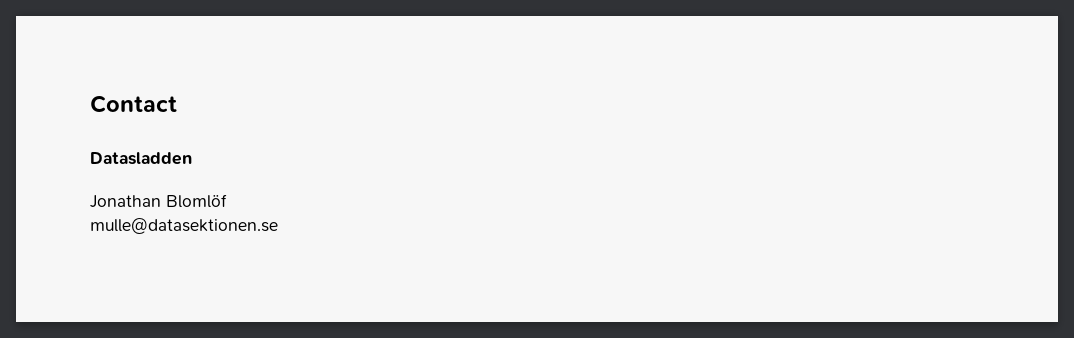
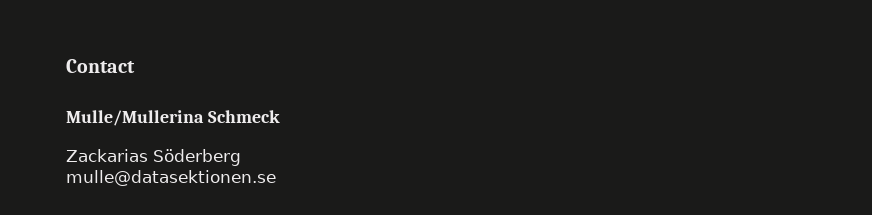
- Datasladden
- Jonathan Blomlöf
+ Mulle/Mullerina Schmeck
+ Zackarias Söderberg

